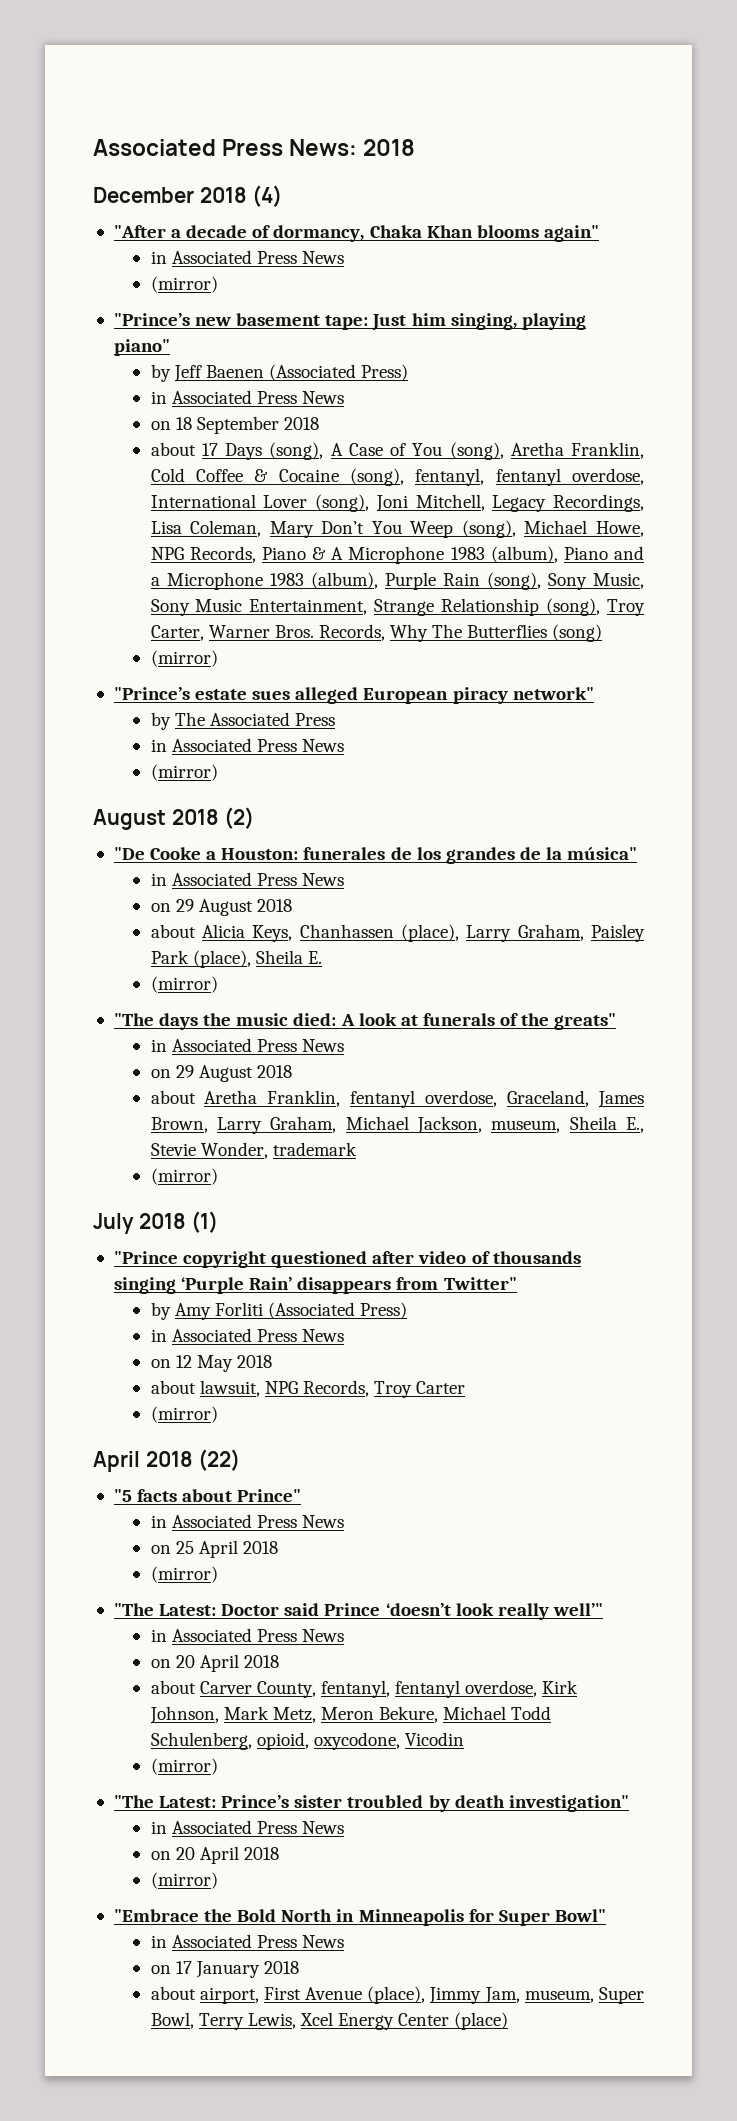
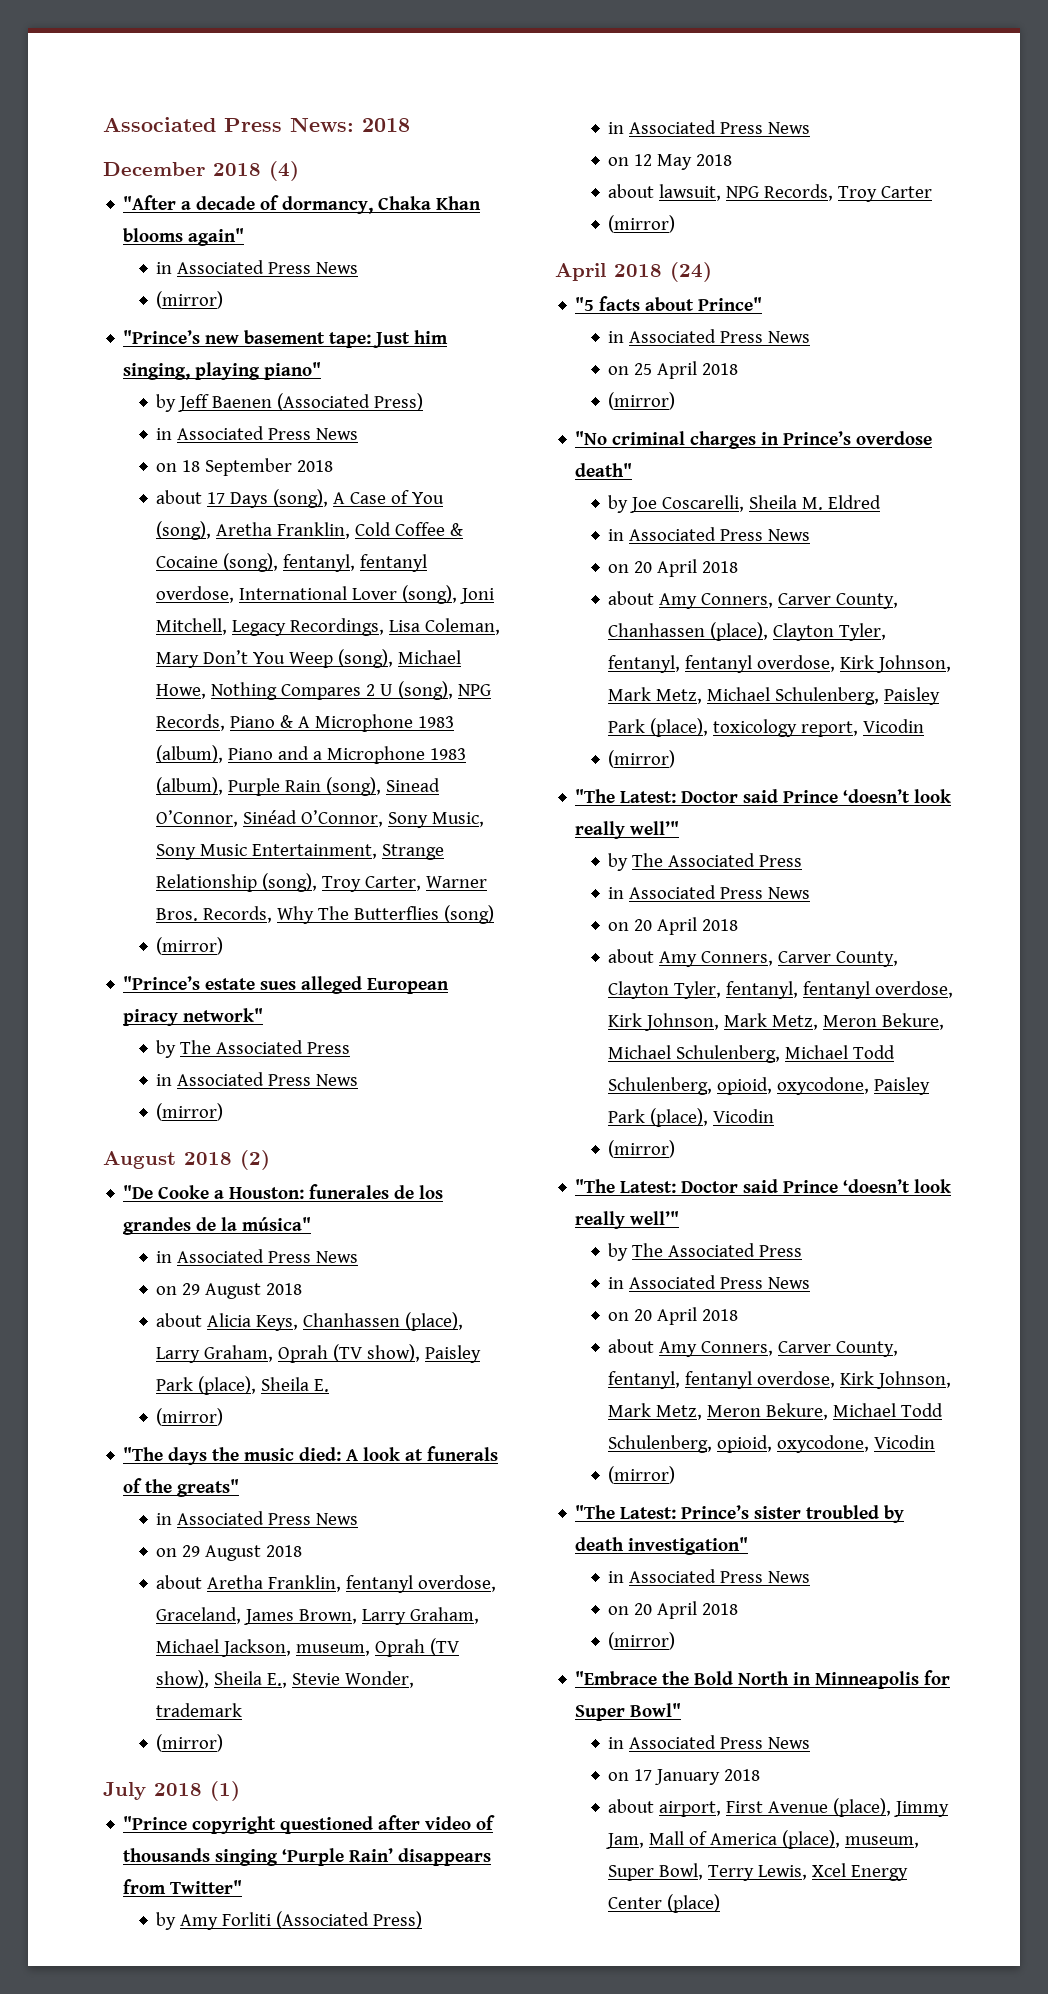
- about 17 Days (song), A Case of You (song), Aretha Franklin, Cold Coffee & Cocaine (song), fentanyl, fentanyl overdose, International Lover (song), Joni Mitchell, Legacy Recordings, Lisa Coleman, Mary Don’t You Weep (song), Michael Howe, NPG Records, Piano & A Microphone 1983 (album), Piano and a Microphone 1983 (album), Purple Rain (song), Sony Music, Sony Music Entertainment, Strange Relationship (song), Troy Carter, Warner Bros.
+ about 17 Days (song), A Case of You (song), Aretha Franklin, Cold Coffee & Cocaine (song), fentanyl, fentanyl overdose, International Lover (song), Joni Mitchell, Legacy Recordings, Lisa Coleman, Mary Don’t You Weep (song), Michael Howe, Nothing Compares 2 U (song), NPG Records, Piano & A Microphone 1983 (album), Piano and a Microphone 1983 (album), Purple Rain (song), Sinead O’Connor, Sinéad O’Connor, Sony Music, Sony Music Entertainment, Strange Relationship (song), Troy Carter, Warner Bros.
- about Alicia Keys, Chanhassen (place), Larry Graham, Paisley Park (place), Sheila E.
+ about Alicia Keys, Chanhassen (place), Larry Graham, Oprah (TV show), Paisley Park (place), Sheila E.
- about Aretha Franklin, fentanyl overdose, Graceland, James Brown, Larry Graham, Michael Jackson, museum, Sheila E., Stevie Wonder, trademark
+ about Aretha Franklin, fentanyl overdose, Graceland, James Brown, Larry Graham, Michael Jackson, museum, Oprah (TV show), Sheila E., Stevie Wonder, trademark
- April 2018 (22)
+ April 2018 (24)
- "The Latest: Doctor said Prince ‘doesn’t look really well’"
+ "No criminal charges in Prince’s overdose death"
+ by Joe Coscarelli, Sheila M. Eldred
  in Associated Press News
  on 20 April 2018
- about Carver County, fentanyl, fentanyl overdose, Kirk Johnson, Mark Metz, Meron Bekure, Michael Todd Schulenberg, opioid, oxycodone, Vicodin
+ about Amy Conners, Carver County, Chanhassen (place), Clayton Tyler, fentanyl, fentanyl overdose, Kirk Johnson, Mark Metz, Michael Schulenberg, Paisley Park (place), toxicology report, Vicodin
+ (mirror)
+ "The Latest: Doctor said Prince ‘doesn’t look really well’"
+ by The Associated Press
+ in Associated Press News
+ on 20 April 2018
+ about Amy Conners, Carver County, Clayton Tyler, fentanyl, fentanyl overdose, Kirk Johnson, Mark Metz, Meron Bekure, Michael Schulenberg, Michael Todd Schulenberg, opioid, oxycodone, Paisley Park (place), Vicodin
+ (mirror)
+ "The Latest: Doctor said Prince ‘doesn’t look really well’"
+ by The Associated Press
+ in Associated Press News
+ on 20 April 2018
+ about Amy Conners, Carver County, fentanyl, fentanyl overdose, Kirk Johnson, Mark Metz, Meron Bekure, Michael Todd Schulenberg, opioid, oxycodone, Vicodin
- about airport, First Avenue (place), Jimmy Jam, museum, Super Bowl, Terry Lewis, Xcel Energy Center (place)
+ about airport, First Avenue (place), Jimmy Jam, Mall of America (place), museum, Super Bowl, Terry Lewis, Xcel Energy Center (place)

